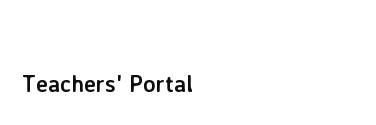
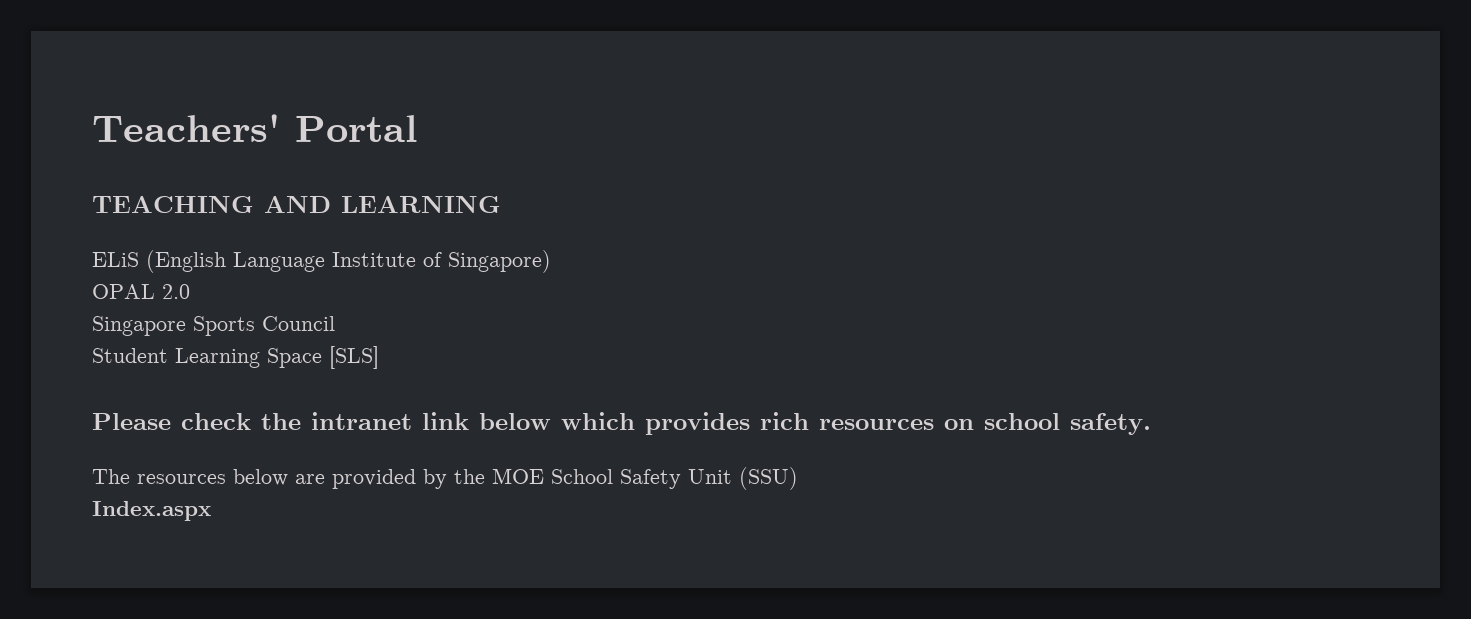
+ TEACHING AND LEARNING
+ ELiS (English Language Institute of Singapore)
+ OPAL 2.0
+ Singapore Sports Council
+ Student Learning Space [SLS]
+ Please check the intranet link below which provides rich resources on school safety.
+ The resources below are provided by the MOE School Safety Unit (SSU)
+ Index.aspx

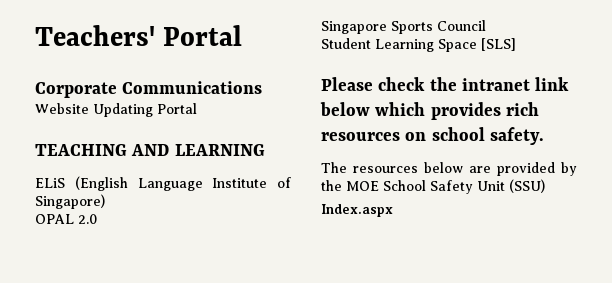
+ Corporate Communications
+ Website Updating Portal

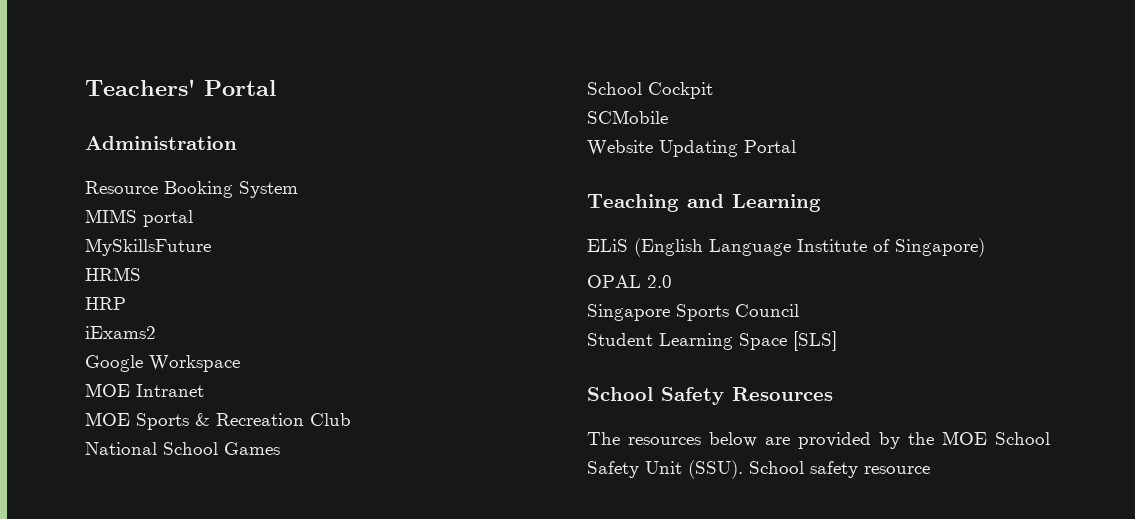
- Corporate Communications
+ Administration
+ Resource Booking System
+ MIMS portal
+ MySkillsFuture
+ HRMS
+ HRP
+ iExams2
+ Google Workspace
+ MOE Intranet
+ MOE Sports & Recreation Club
+ National School Games
+ School Cockpit
+ SCMobile
- TEACHING AND LEARNING
+ Teaching and Learning
- Please check the intranet link below which provides rich resources on school safety.
+ School Safety Resources
- The resources below are provided by the MOE School Safety Unit (SSU)
- Index.aspx
+ The resources below are provided by the MOE School Safety Unit (SSU). School safety resource

